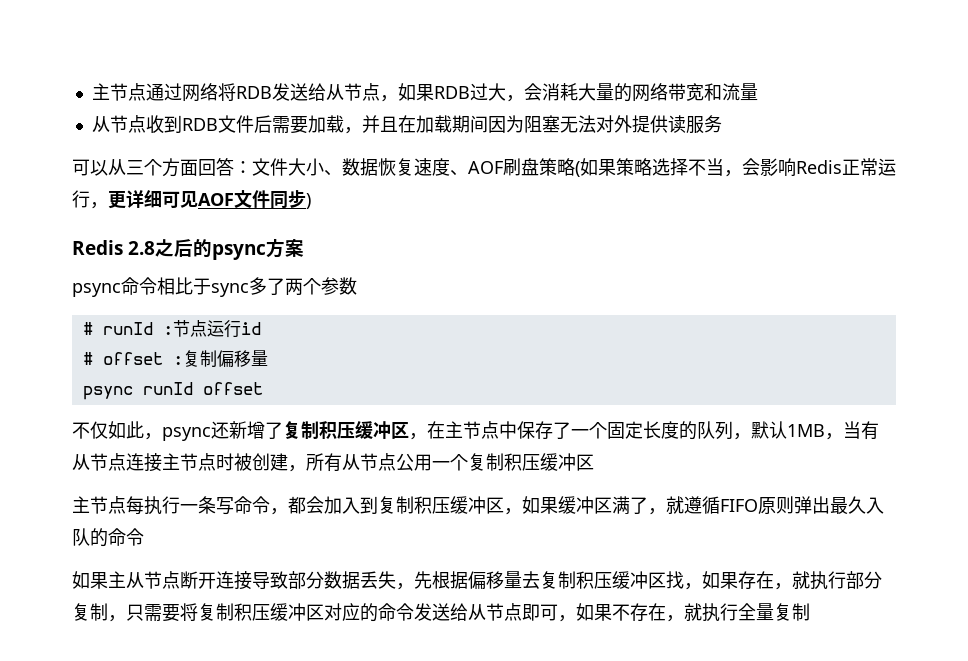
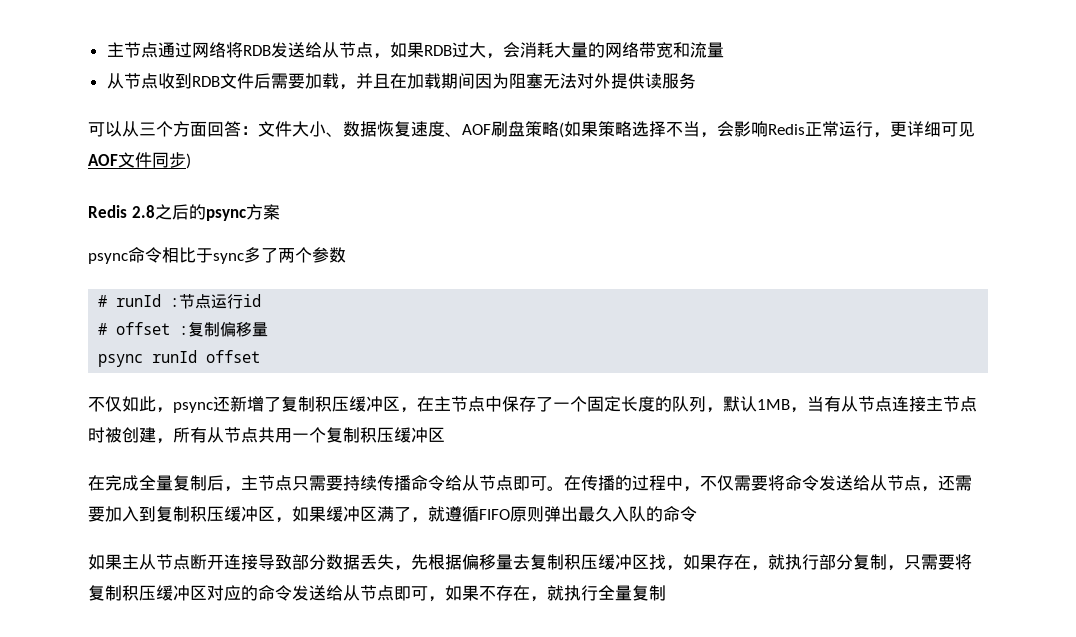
- 不仅如此，psync还新增了复制积压缓冲区，在主节点中保存了一个固定长度的队列，默认1MB，当有从节点连接主节点时被创建，所有从节点公用一个复制积压缓冲区
+ 不仅如此，psync还新增了复制积压缓冲区，在主节点中保存了一个固定长度的队列，默认1MB，当有从节点连接主节点时被创建，所有从节点共用一个复制积压缓冲区
- 主节点每执行一条写命令，都会加入到复制积压缓冲区，如果缓冲区满了，就遵循FIFO原则弹出最久入队的命令
+ 在完成全量复制后，主节点只需要持续传播命令给从节点即可。在传播的过程中，不仅需要将命令发送给从节点，还需要加入到复制积压缓冲区，如果缓冲区满了，就遵循FIFO原则弹出最久入队的命令

